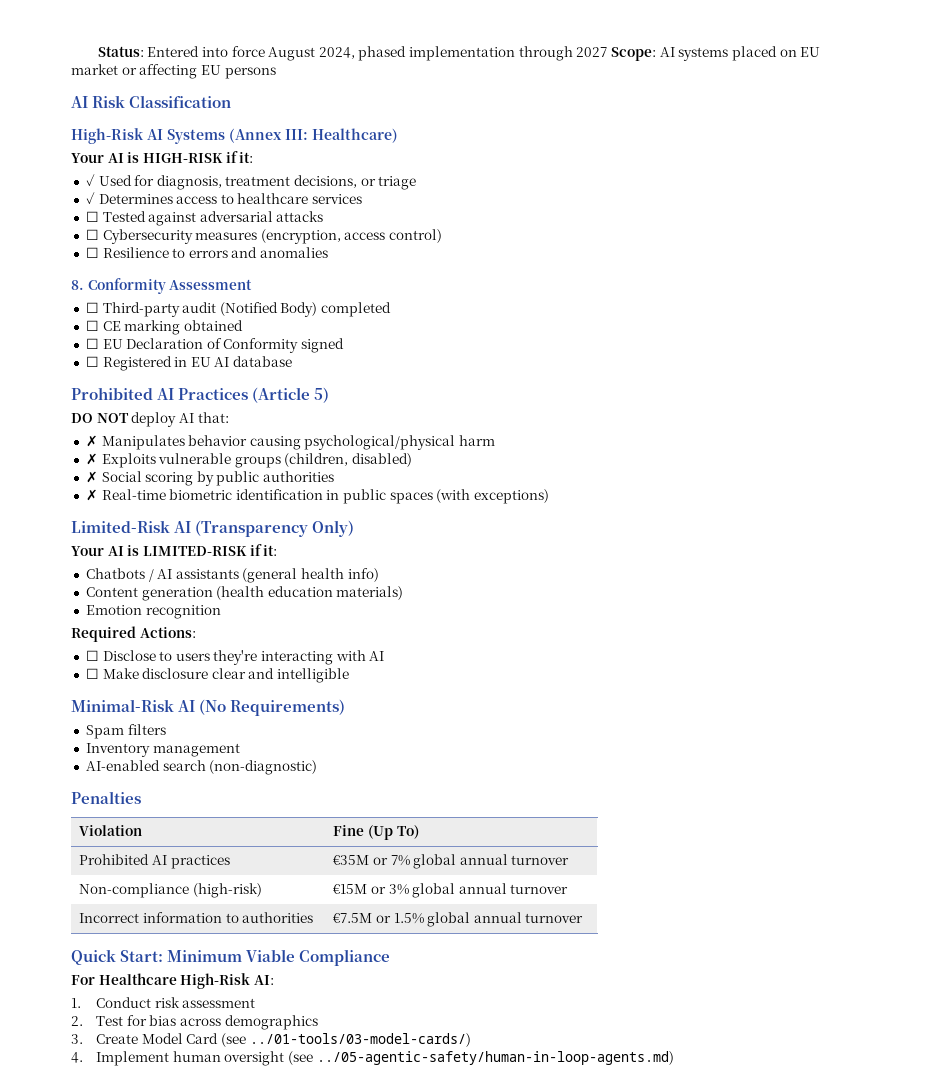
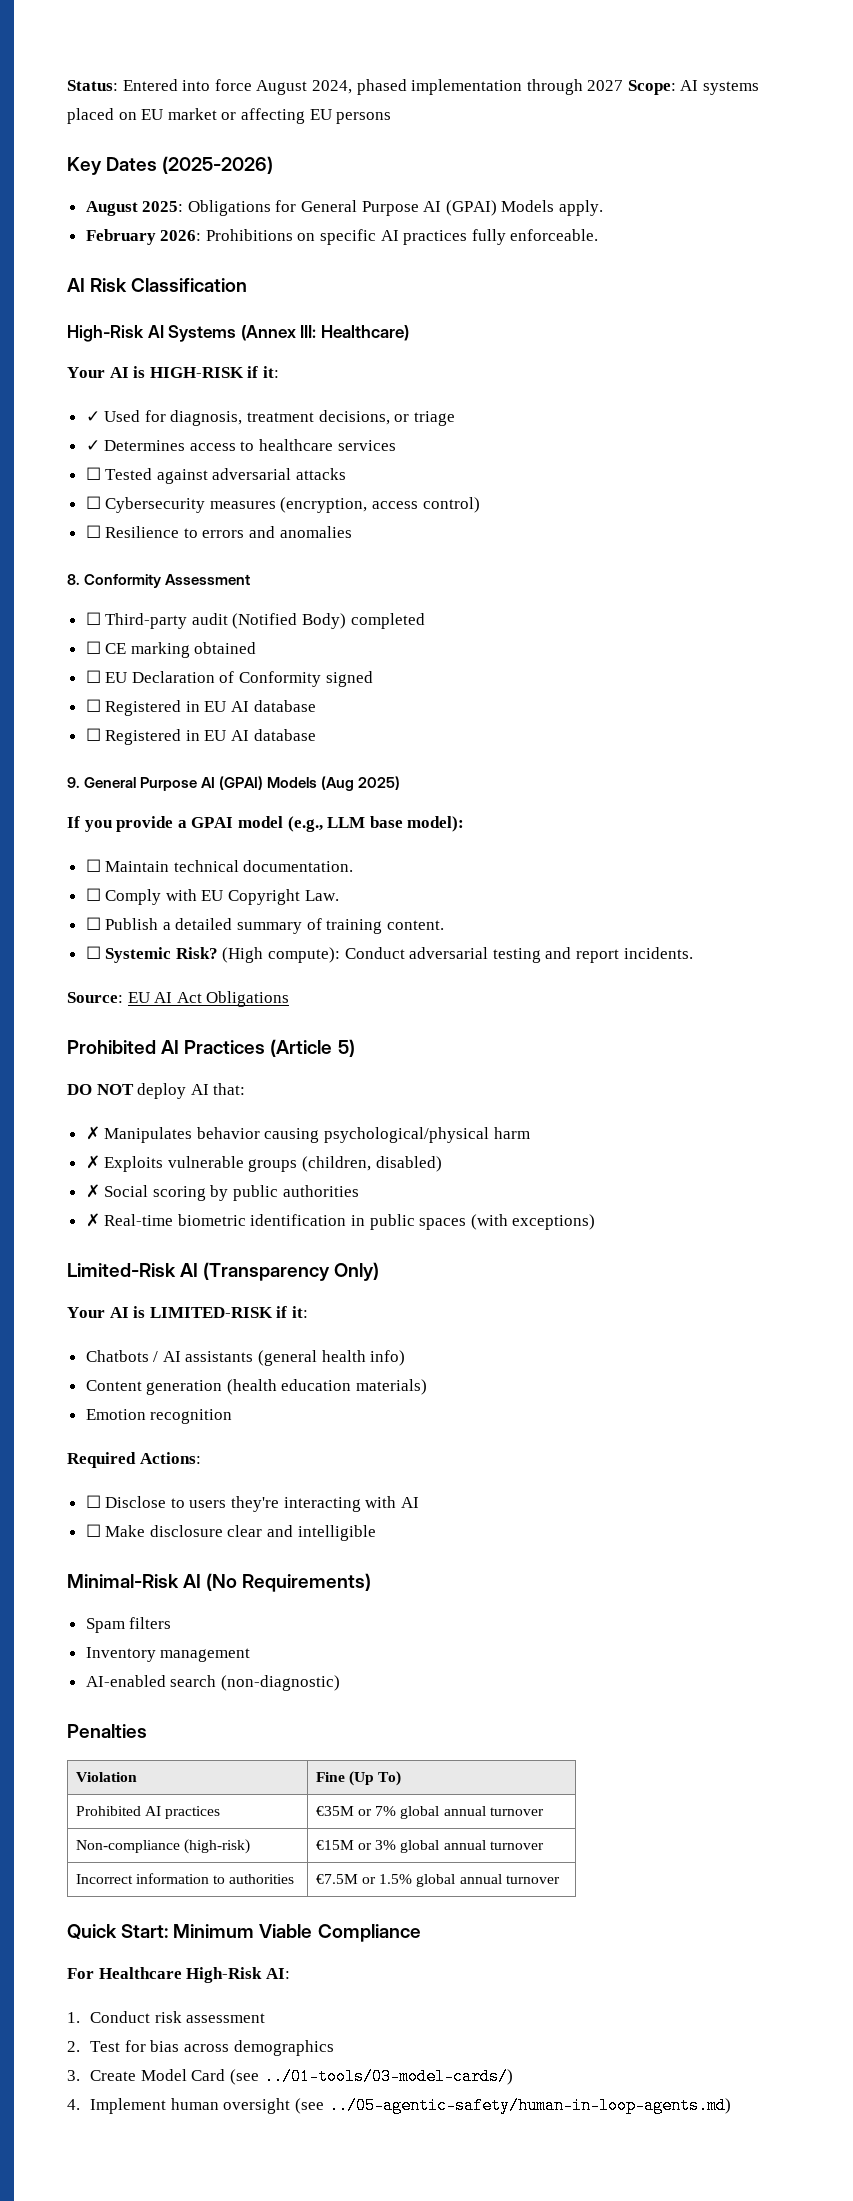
+ Key Dates (2025-2026)
+ August 2025: Obligations for General Purpose AI (GPAI) Models apply.
+ February 2026: Prohibitions on specific AI practices fully enforceable.
  ☐ EU Declaration of Conformity signed
  ☐ Registered in EU AI database
+ ☐ Registered in EU AI database
+ 9. General Purpose AI (GPAI) Models (Aug 2025)
+ If you provide a GPAI model (e.g., LLM base model):
+ ☐ Maintain technical documentation.
+ ☐ Comply with EU Copyright Law.
+ ☐ Publish a detailed summary of training content.
+ ☐ Systemic Risk? (High compute): Conduct adversarial testing and report incidents.
+ Source: EU AI Act Obligations

